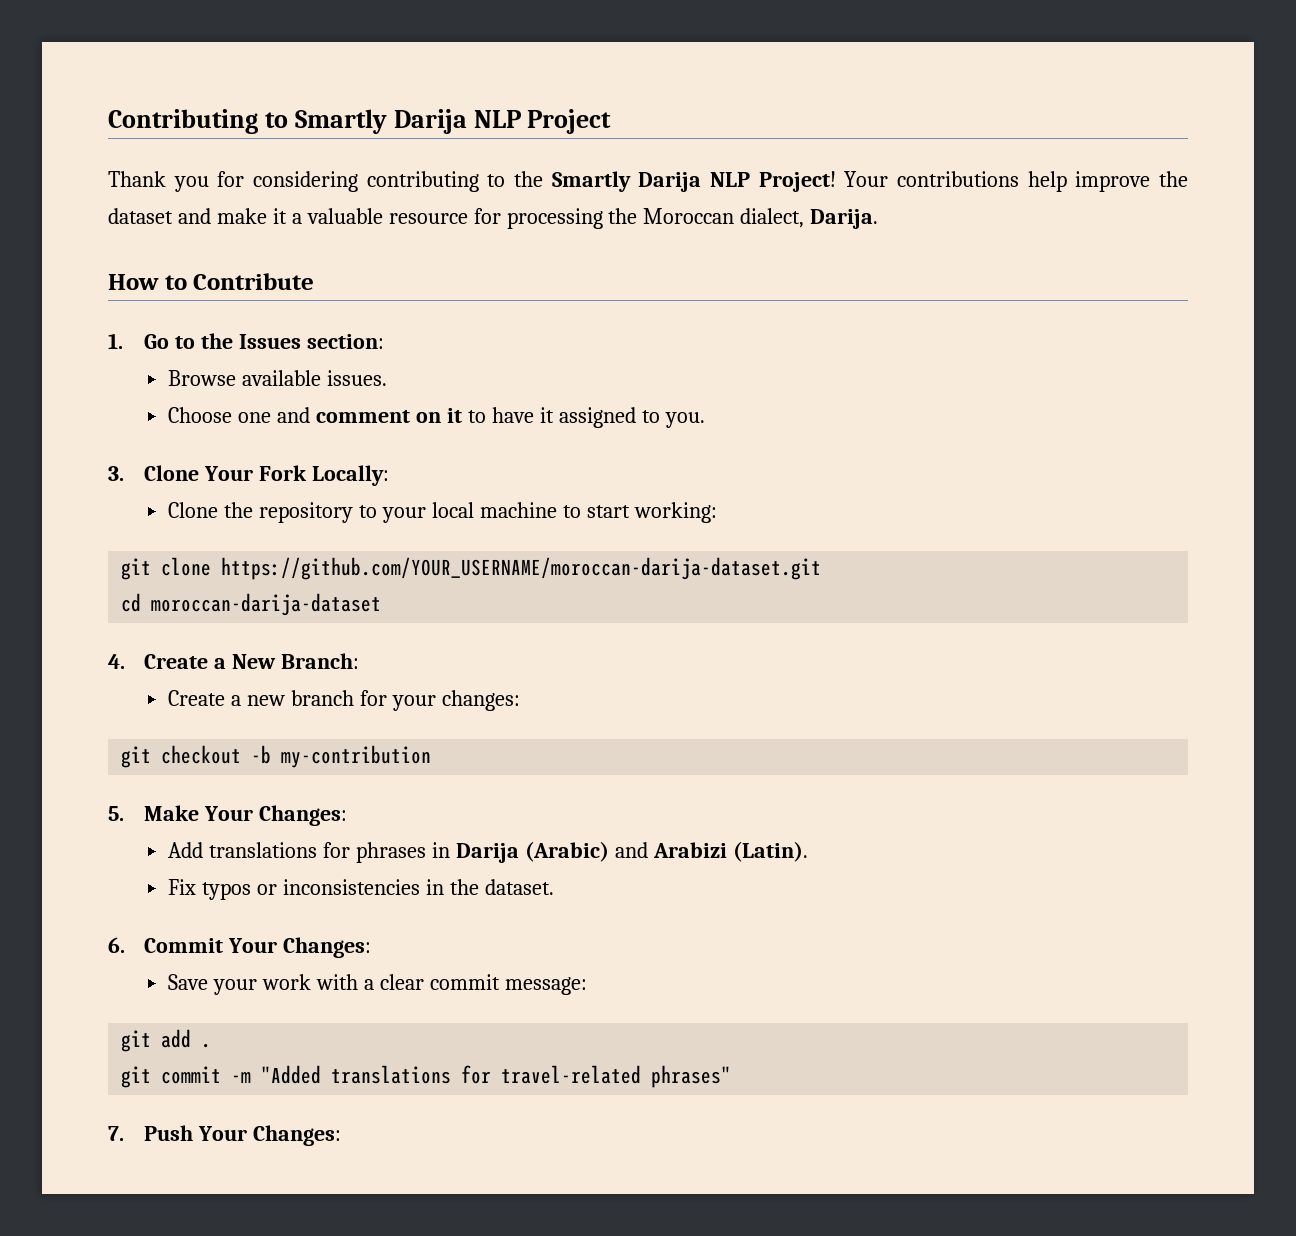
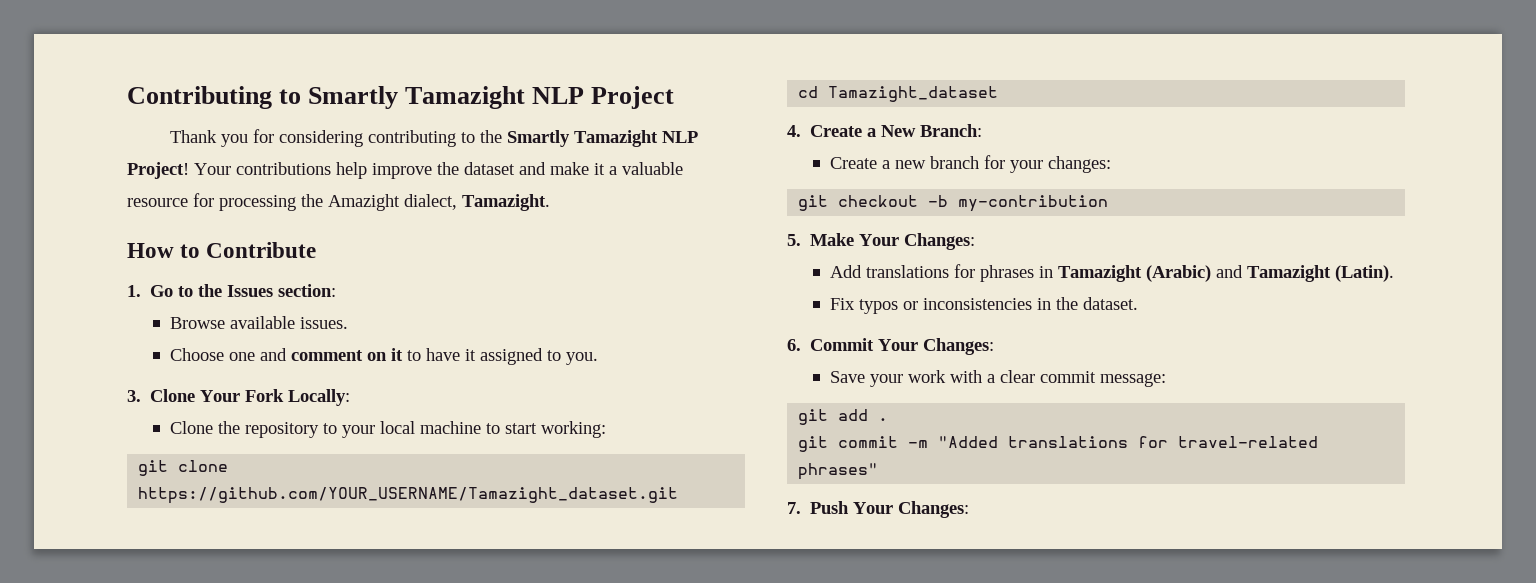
- Contributing to Smartly Darija NLP Project
+ Contributing to Smartly Tamazight NLP Project
- Thank you for considering contributing to the Smartly Darija NLP Project!
+ Thank you for considering contributing to the Smartly Tamazight NLP Project!
- Your contributions help improve the dataset and make it a valuable resource for processing the Moroccan dialect, Darija.
+ Your contributions help improve the dataset and make it a valuable resource for processing the Amazight dialect, Tamazight.
- git clone https://github.com/YOUR_USERNAME/moroccan-darija-dataset.git
+ git clone https://github.com/YOUR_USERNAME/Tamazight_dataset.git
- cd moroccan-darija-dataset
+ cd Tamazight_dataset
- Add translations for phrases in Darija (Arabic) and Arabizi (Latin).
+ Add translations for phrases in Tamazight (Arabic) and Tamazight (Latin).

